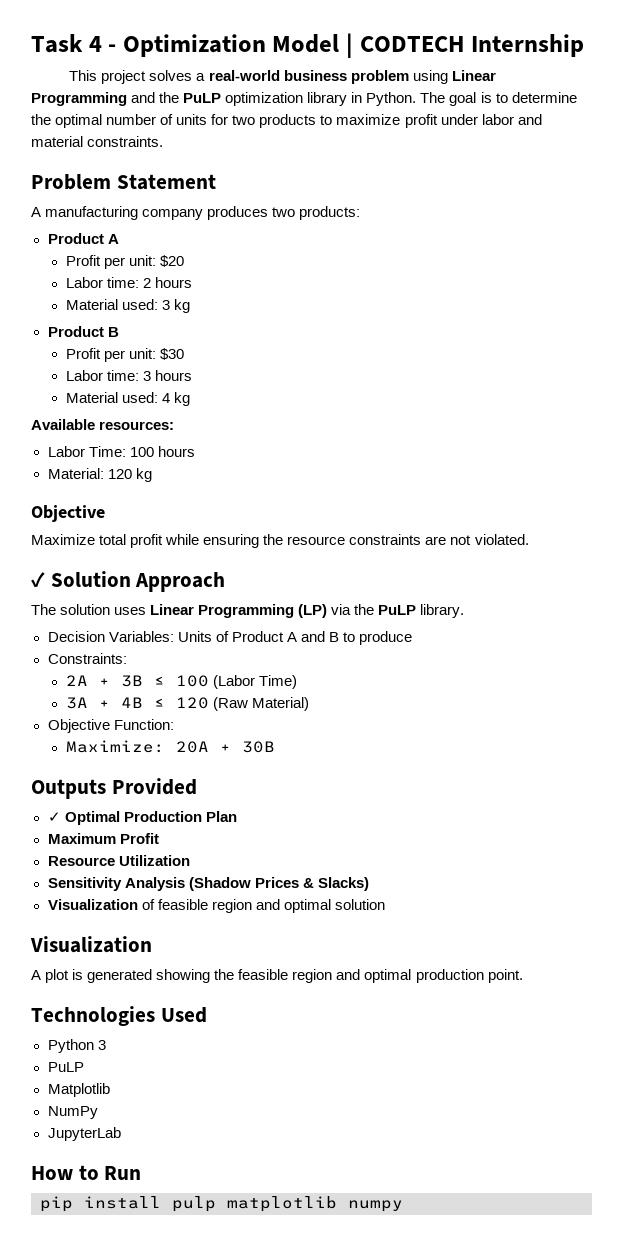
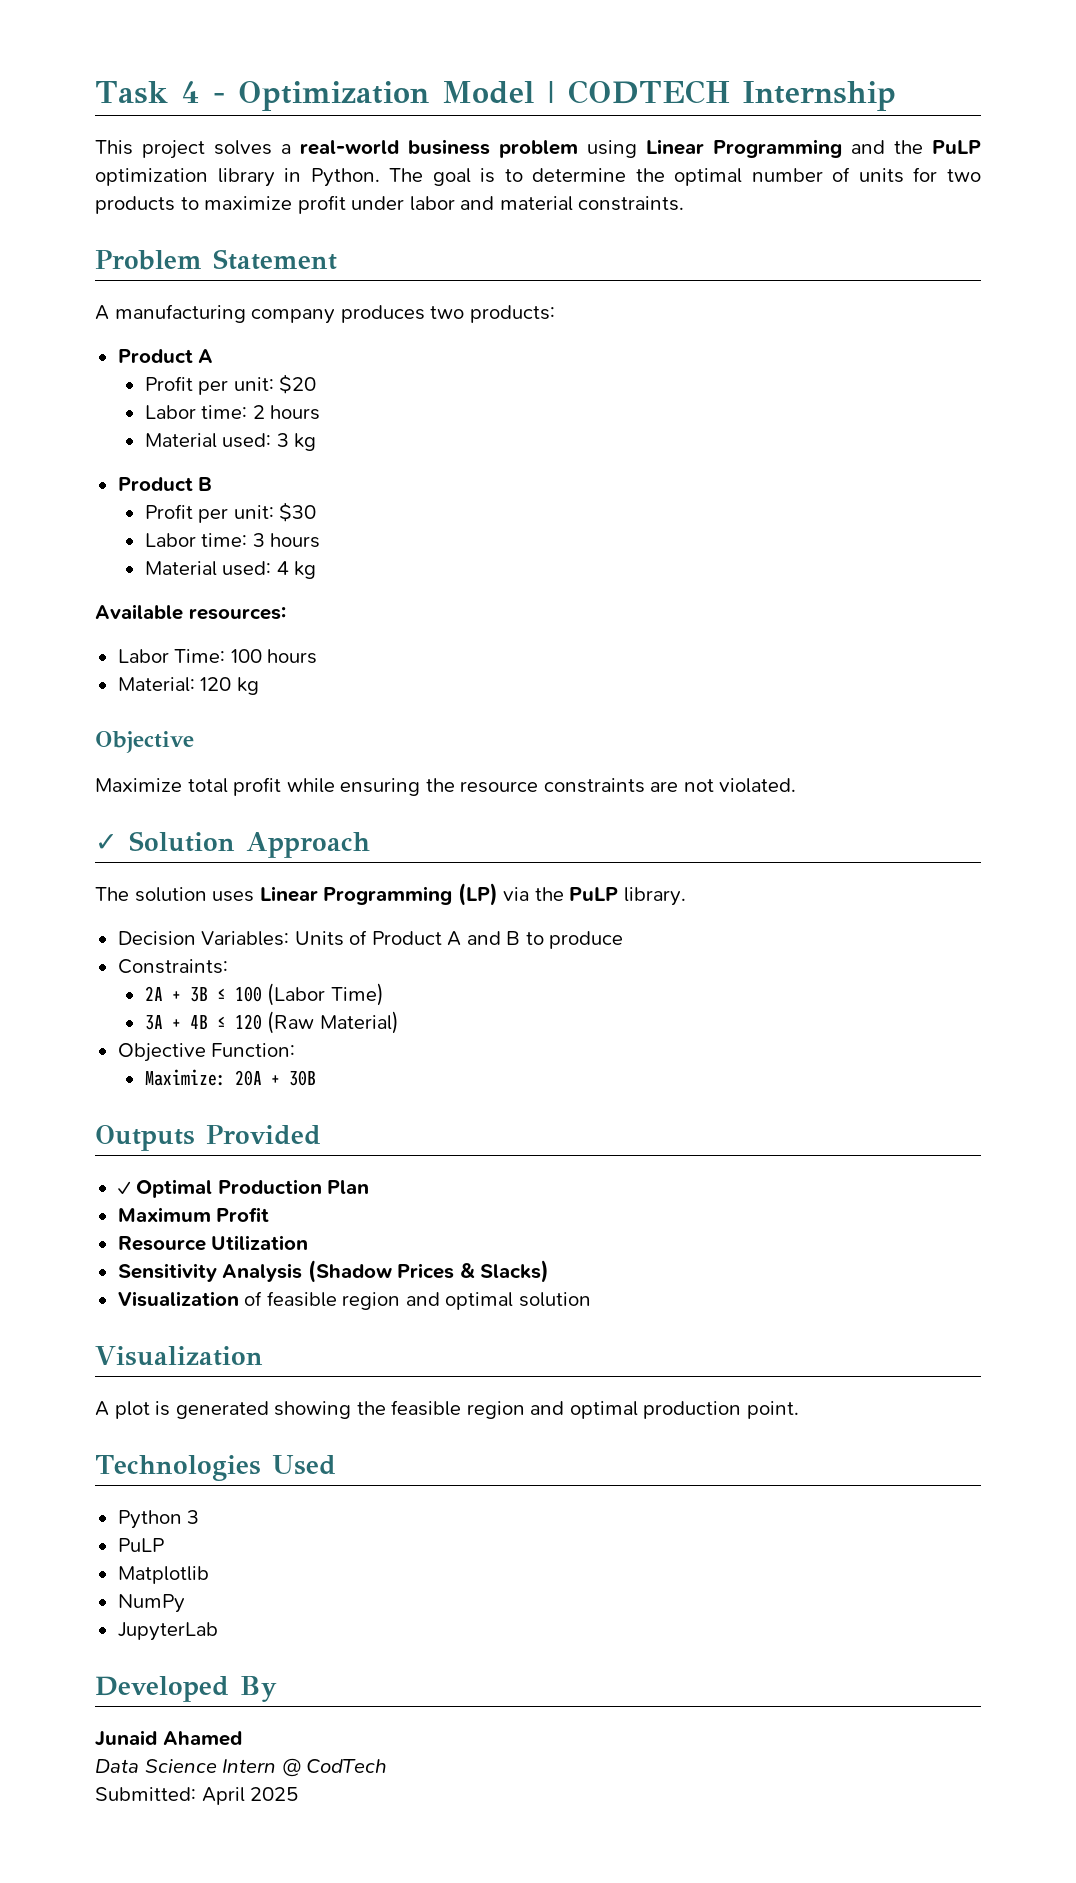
- How to Run
- pip install pulp matplotlib numpy
+ Developed By
+ Junaid Ahamed
+ Data Science Intern @ CodTech
+ Submitted: April 2025

